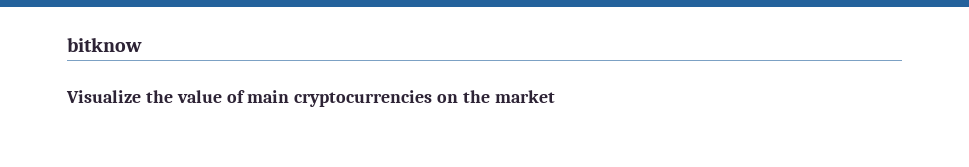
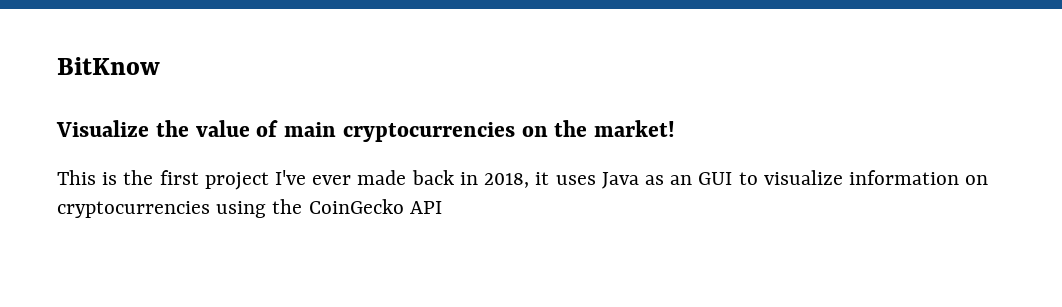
- bitknow
+ BitKnow
- Visualize the value of main cryptocurrencies on the market
+ Visualize the value of main cryptocurrencies on the market!
+ This is the first project I've ever made back in 2018, it uses Java as an GUI to visualize information on cryptocurrencies using the CoinGecko API

